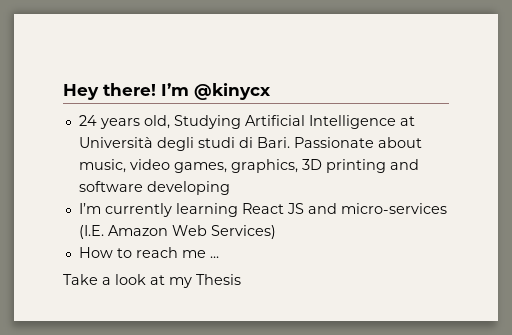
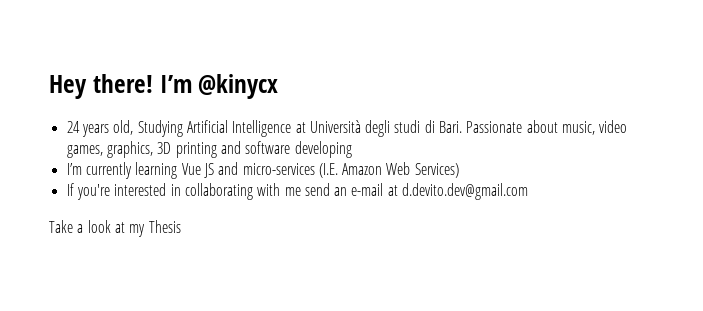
- I’m currently learning React JS and micro-services (I.E. Amazon Web Services)
+ I’m currently learning Vue JS and micro-services (I.E. Amazon Web Services)
- How to reach me ...
+ If you're interested in collaborating with me send an e-mail at d.devito.dev@gmail.com

